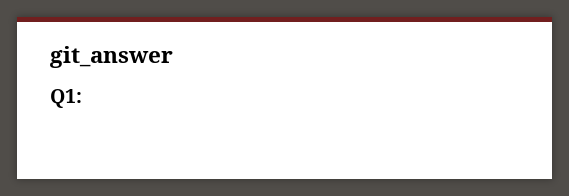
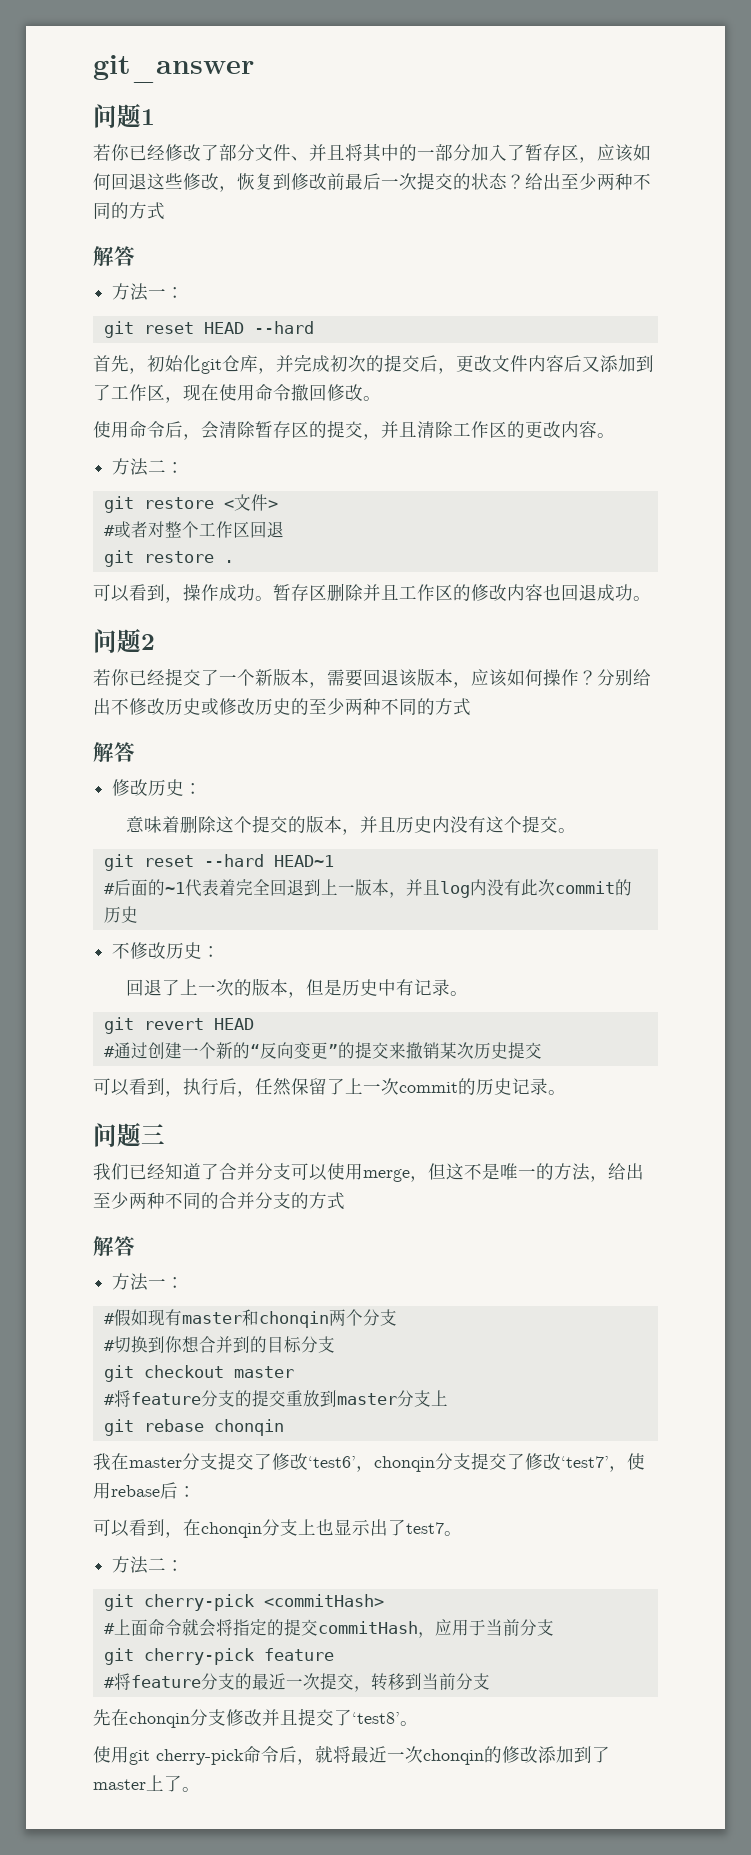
- Q1:
+ 问题1
+ 若你已经修改了部分文件、并且将其中的一部分加入了暂存区，应该如何回退这些修改，恢复到修改前最后一次提交的状态？给出至少两种不同的方式
+ 解答
+ 方法一：
+ git reset HEAD --hard
+ 首先，初始化git仓库，并完成初次的提交后，更改文件内容后又添加到了工作区，现在使用命令撤回修改。
+ 使用命令后，会清除暂存区的提交，并且清除工作区的更改内容。
+ 方法二：
+ git restore <文件>
+ #或者对整个工作区回退
+ git restore .
+ 可以看到，操作成功。暂存区删除并且工作区的修改内容也回退成功。
+ 问题2
+ 若你已经提交了一个新版本，需要回退该版本，应该如何操作？分别给出不修改历史或修改历史的至少两种不同的方式
+ 解答
+ 修改历史：
+ 意味着删除这个提交的版本，并且历史内没有这个提交。
+ git reset --hard HEAD~1
+ #后面的~1代表着完全回退到上一版本，并且log内没有此次commit的历史
+ 不修改历史：
+ 回退了上一次的版本，但是历史中有记录。
+ git revert HEAD
+ #通过创建一个新的“反向变更”的提交来撤销某次历史提交
+ 可以看到，执行后，任然保留了上一次commit的历史记录。
+ 问题三
+ 我们已经知道了合并分支可以使用merge，但这不是唯一的方法，给出至少两种不同的合并分支的方式
+ 解答
+ 方法一：
+ #假如现有master和chonqin两个分支
+ #切换到你想合并到的目标分支
+ git checkout master
+ #将feature分支的提交重放到master分支上
+ git rebase chonqin
+ 我在master分支提交了修改‘test6’，chonqin分支提交了修改‘test7’，使用rebase后：
+ 可以看到，在chonqin分支上也显示出了test7。
+ 方法二：
+ git cherry-pick <commitHash>
+ #上面命令就会将指定的提交commitHash，应用于当前分支
+ git cherry-pick feature
+ #将feature分支的最近一次提交，转移到当前分支
+ 先在chonqin分支修改并且提交了‘test8’。
+ 使用git cherry-pick命令后，就将最近一次chonqin的修改添加到了master上了。

